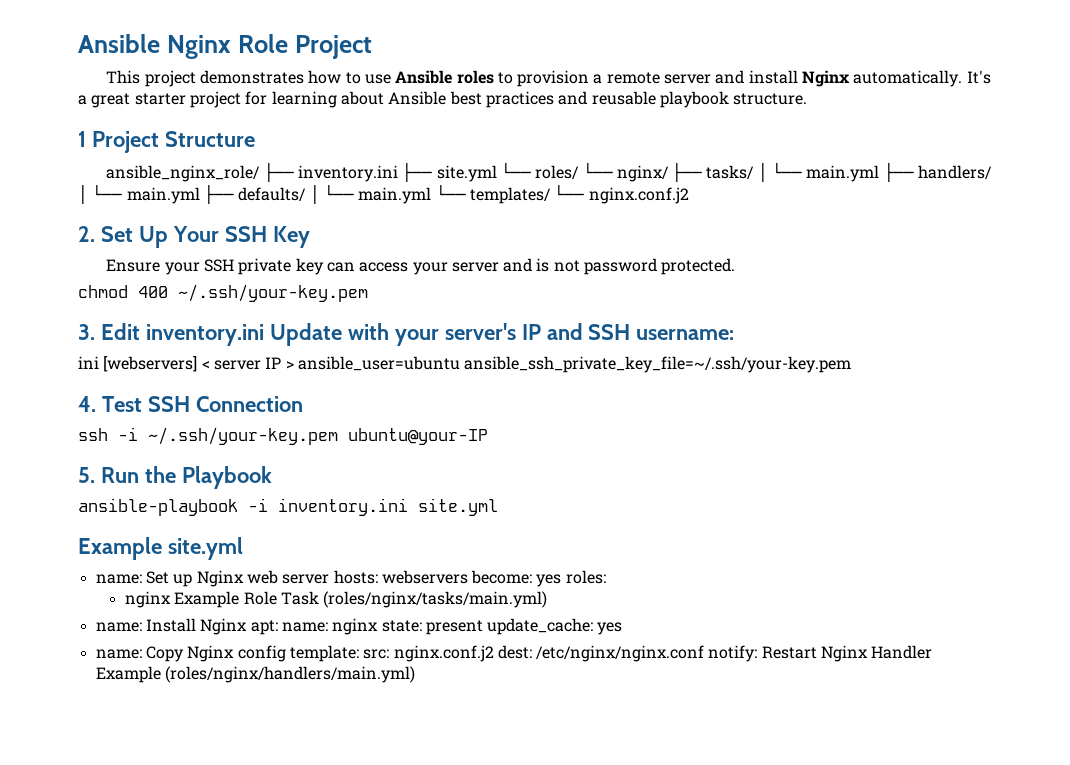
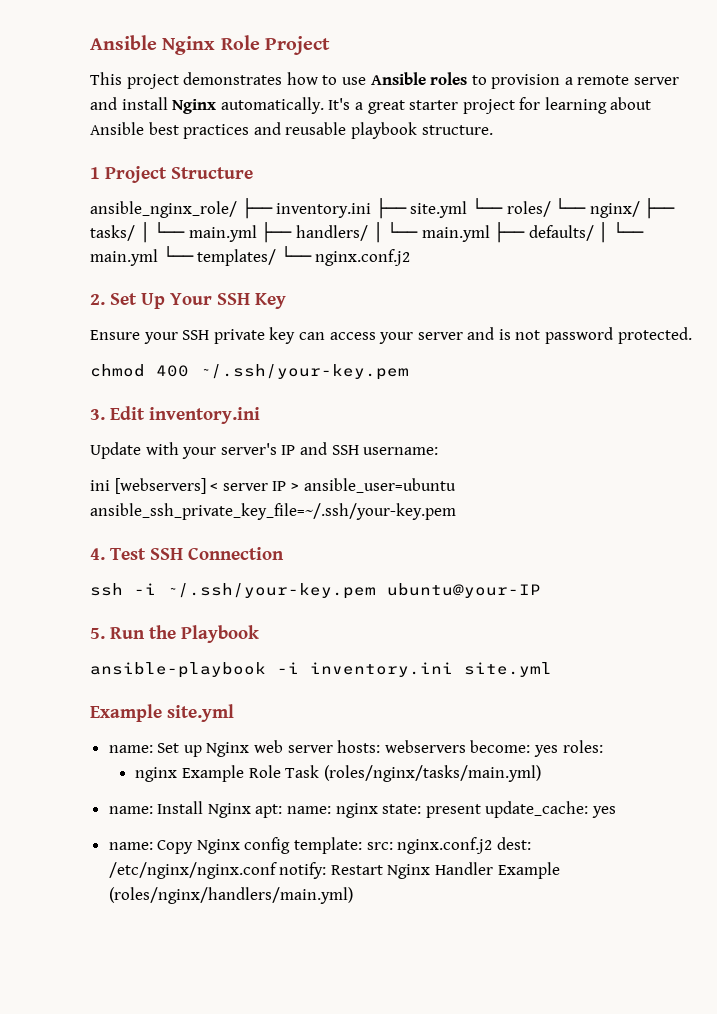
- 3. Edit inventory.ini Update with your server's IP and SSH username:
+ 3. Edit inventory.ini
+ Update with your server's IP and SSH username:

